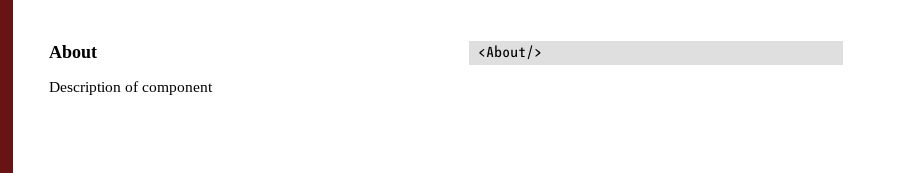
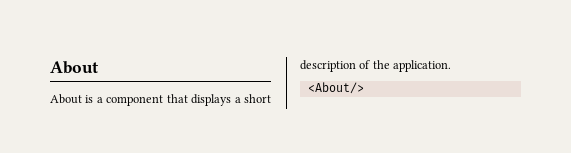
- Description of component
+ About is a component that displays a short description of the application.

